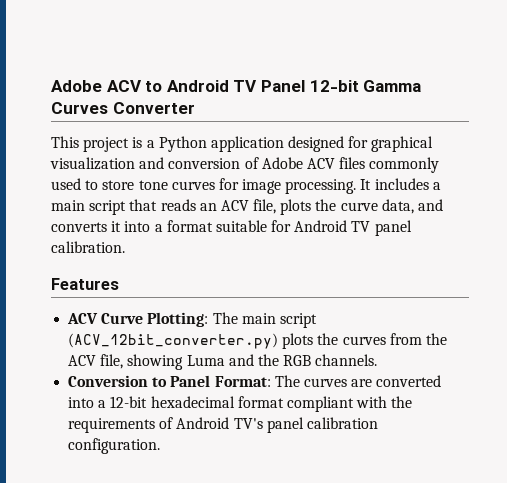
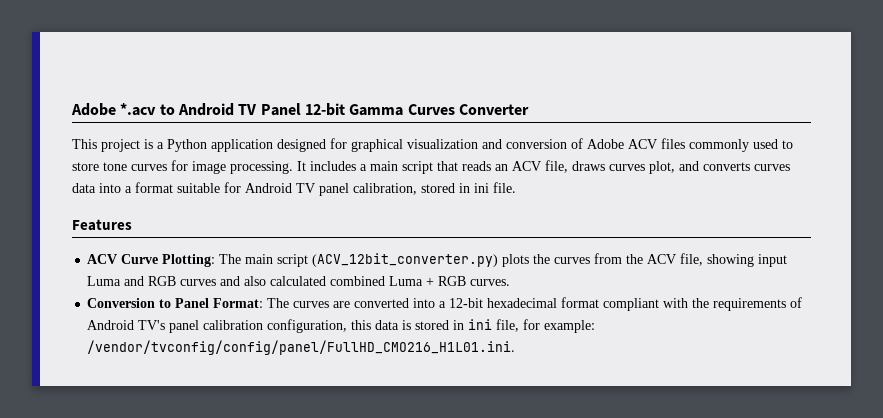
- Adobe ACV to Android TV Panel 12-bit Gamma Curves Converter
+ Adobe *.acv to Android TV Panel 12-bit Gamma Curves Converter
- It includes a main script that reads an ACV file, plots the curve data, and converts it into a format suitable for Android TV panel calibration.
+ It includes a main script that reads an ACV file, draws curves plot, and converts curves data into a format suitable for Android TV panel calibration, stored in ini file.
- ACV Curve Plotting: The main script (ACV_12bit_converter.py) plots the curves from the ACV file, showing Luma and the RGB channels.
+ ACV Curve Plotting: The main script (ACV_12bit_converter.py) plots the curves from the ACV file, showing input Luma and RGB curves and also calculated combined Luma + RGB curves.
- Conversion to Panel Format: The curves are converted into a 12-bit hexadecimal format compliant with the requirements of Android TV's panel calibration configuration.
+ Conversion to Panel Format: The curves are converted into a 12-bit hexadecimal format compliant with the requirements of Android TV's panel calibration configuration, this data is stored in ini file, for example: /vendor/tvconfig/config/panel/FullHD_CMO216_H1L01.ini.

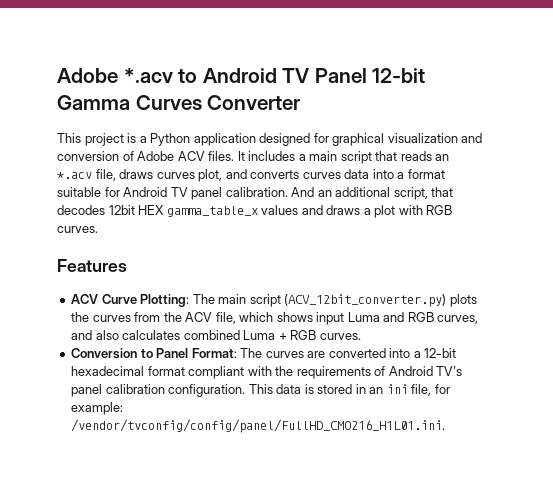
- This project is a Python application designed for graphical visualization and conversion of Adobe ACV files commonly used to store tone curves for image processing.
+ This project is a Python application designed for graphical visualization and conversion of Adobe ACV files.
- It includes a main script that reads an ACV file, draws curves plot, and converts curves data into a format suitable for Android TV panel calibration, stored in ini file.
+ It includes a main script that reads an *.acv file, draws curves plot, and converts curves data into a format suitable for Android TV panel calibration. And an additional script, that decodes 12bit HEX gamma_table_x values and draws a plot with RGB curves.
- ACV Curve Plotting: The main script (ACV_12bit_converter.py) plots the curves from the ACV file, showing input Luma and RGB curves and also calculated combined Luma + RGB curves.
+ ACV Curve Plotting: The main script (ACV_12bit_converter.py) plots the curves from the ACV file, which shows input Luma and RGB curves, and also calculates combined Luma + RGB curves.
- Conversion to Panel Format: The curves are converted into a 12-bit hexadecimal format compliant with the requirements of Android TV's panel calibration configuration, this data is stored in ini file, for example: /vendor/tvconfig/config/panel/FullHD_CMO216_H1L01.ini.
+ Conversion to Panel Format: The curves are converted into a 12-bit hexadecimal format compliant with the requirements of Android TV's panel calibration configuration. This data is stored in an ini file, for example: /vendor/tvconfig/config/panel/FullHD_CMO216_H1L01.ini.

